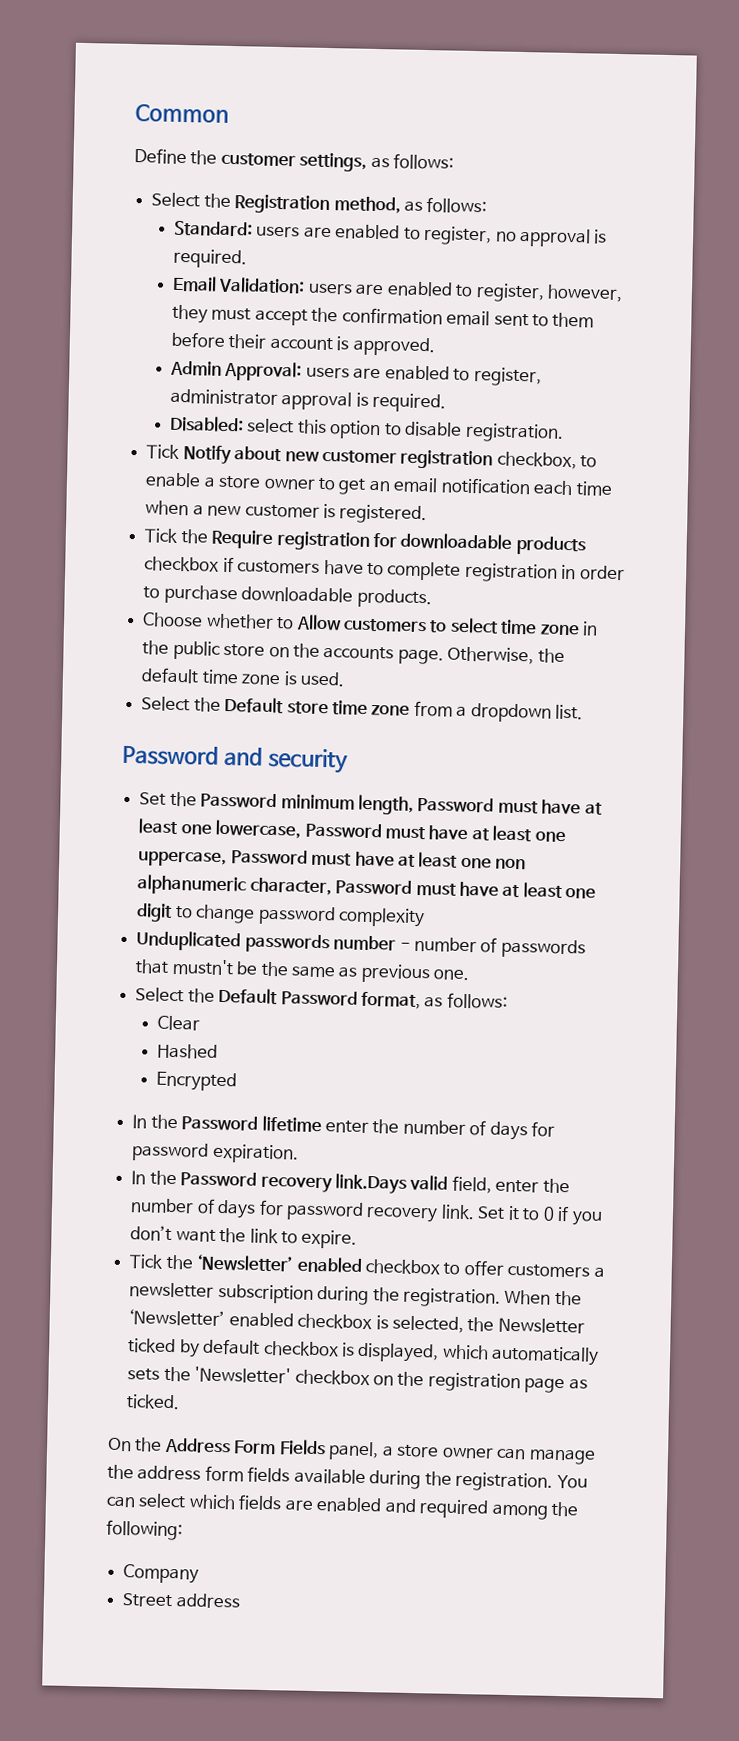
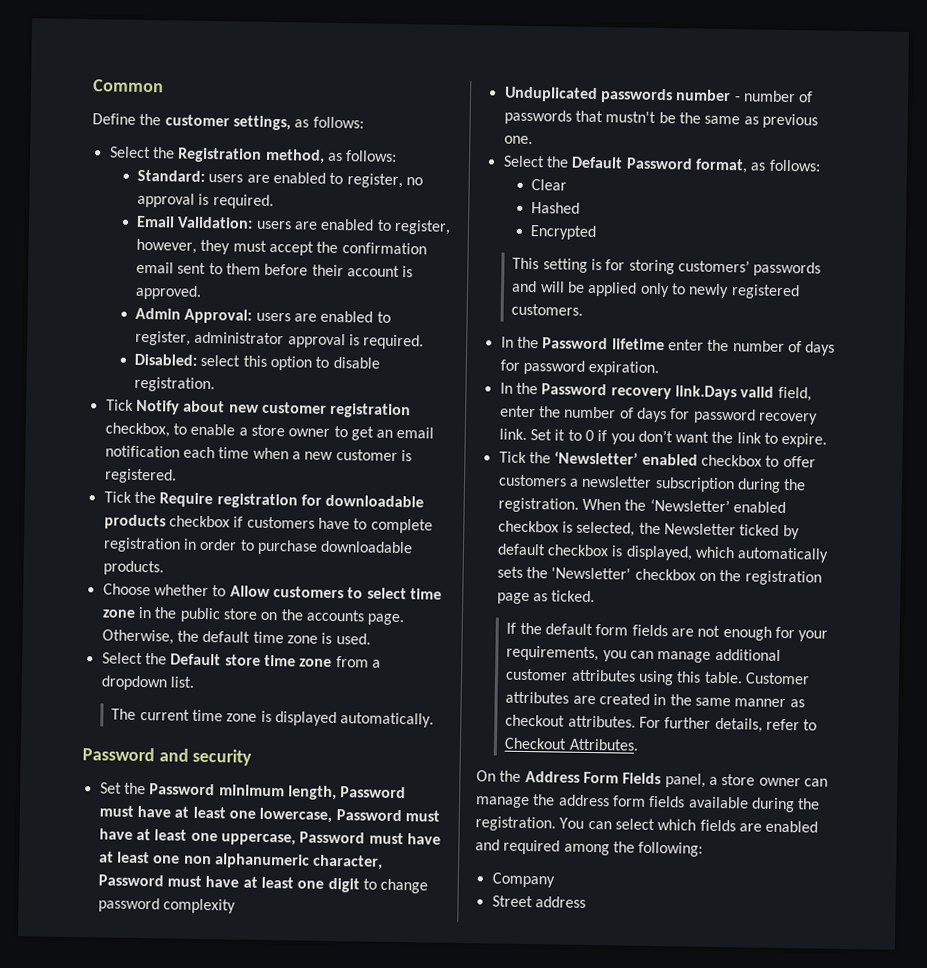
+ The current time zone is displayed automatically.
+ This setting is for storing customers’ passwords and will be applied only to newly registered customers.
+ If the default form fields are not enough for your requirements, you can manage additional customer attributes using this table. Customer attributes are created in the same manner as checkout attributes. For further details, refer to Checkout Attributes.

